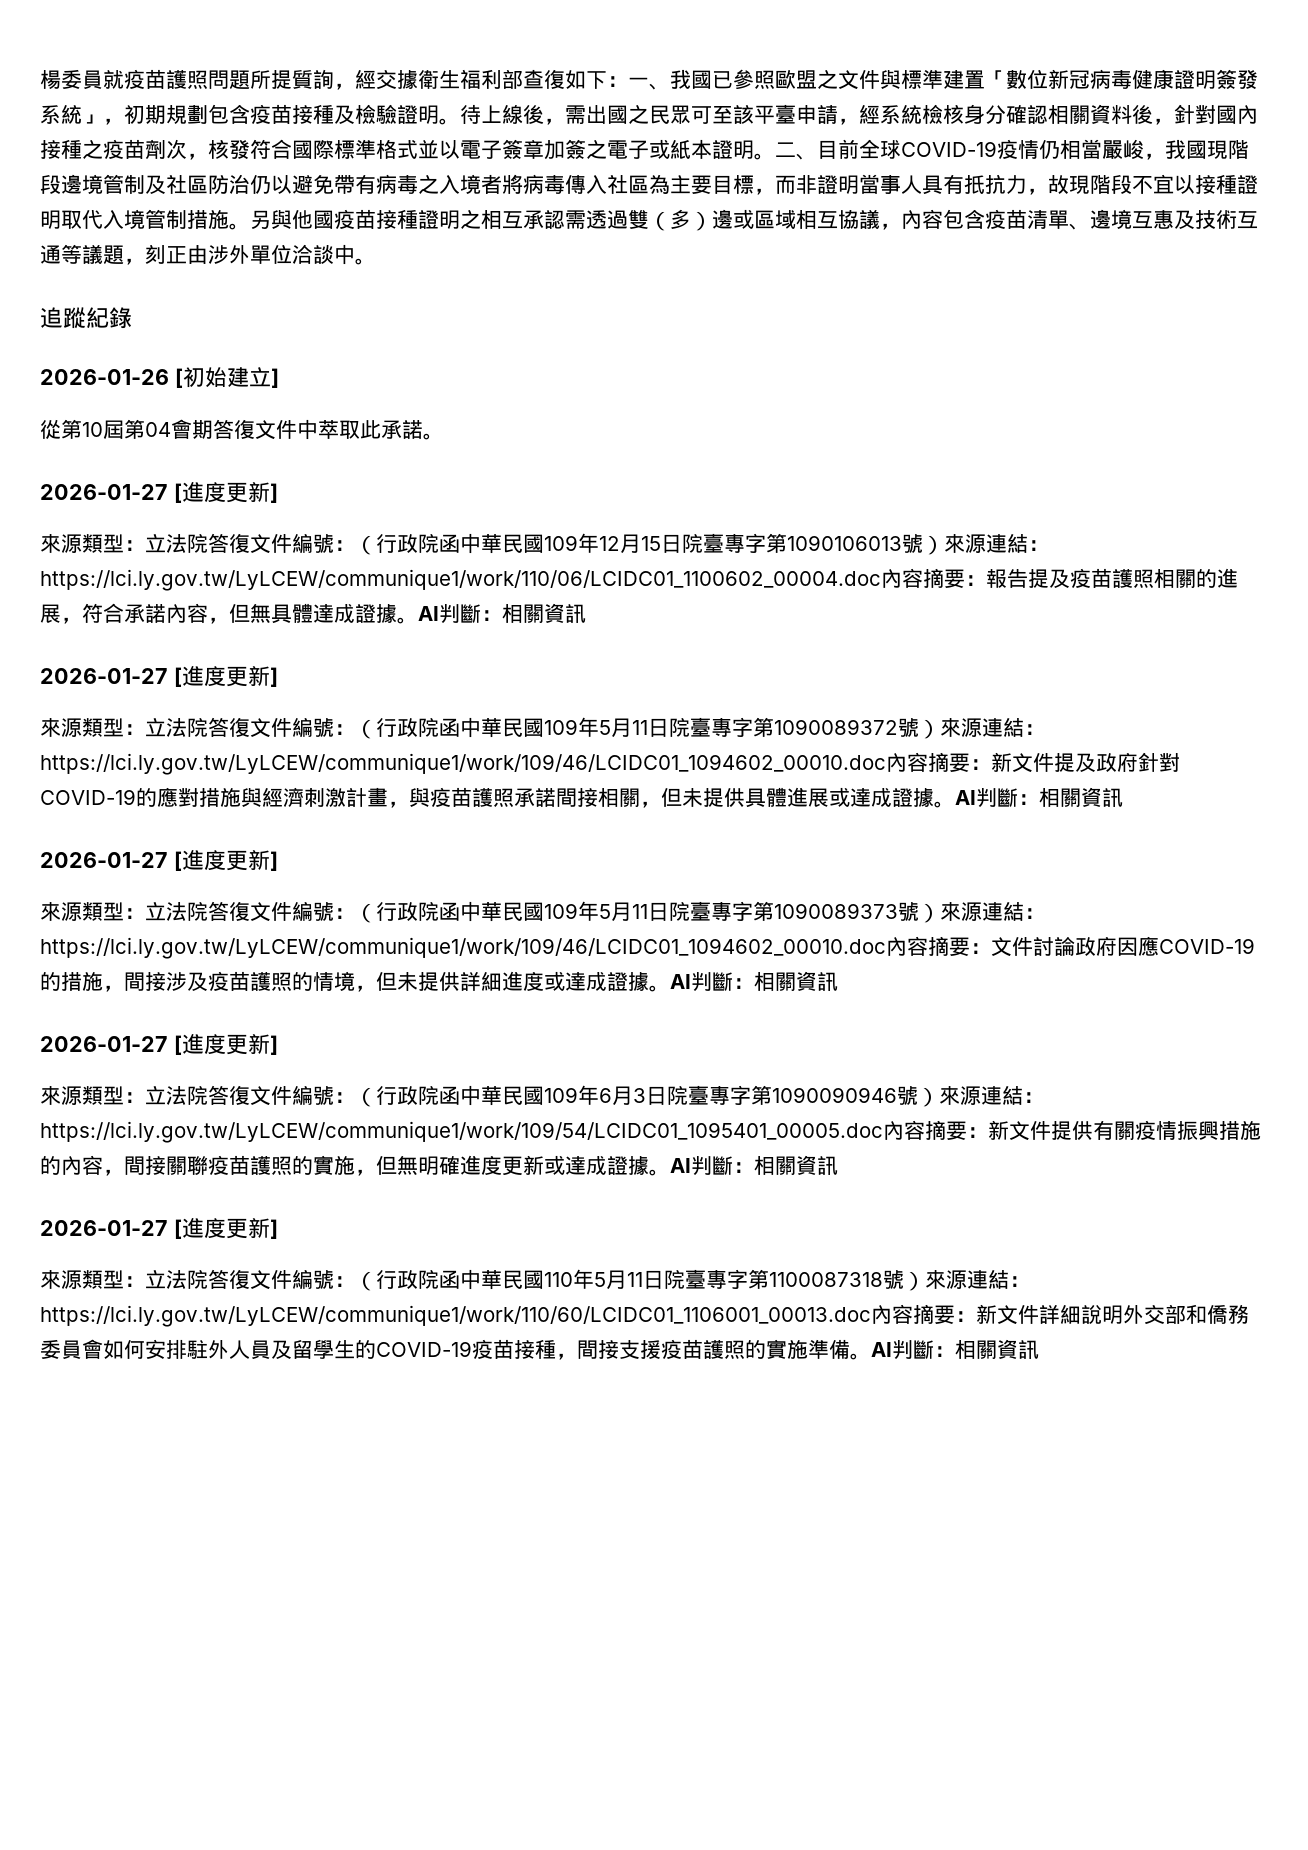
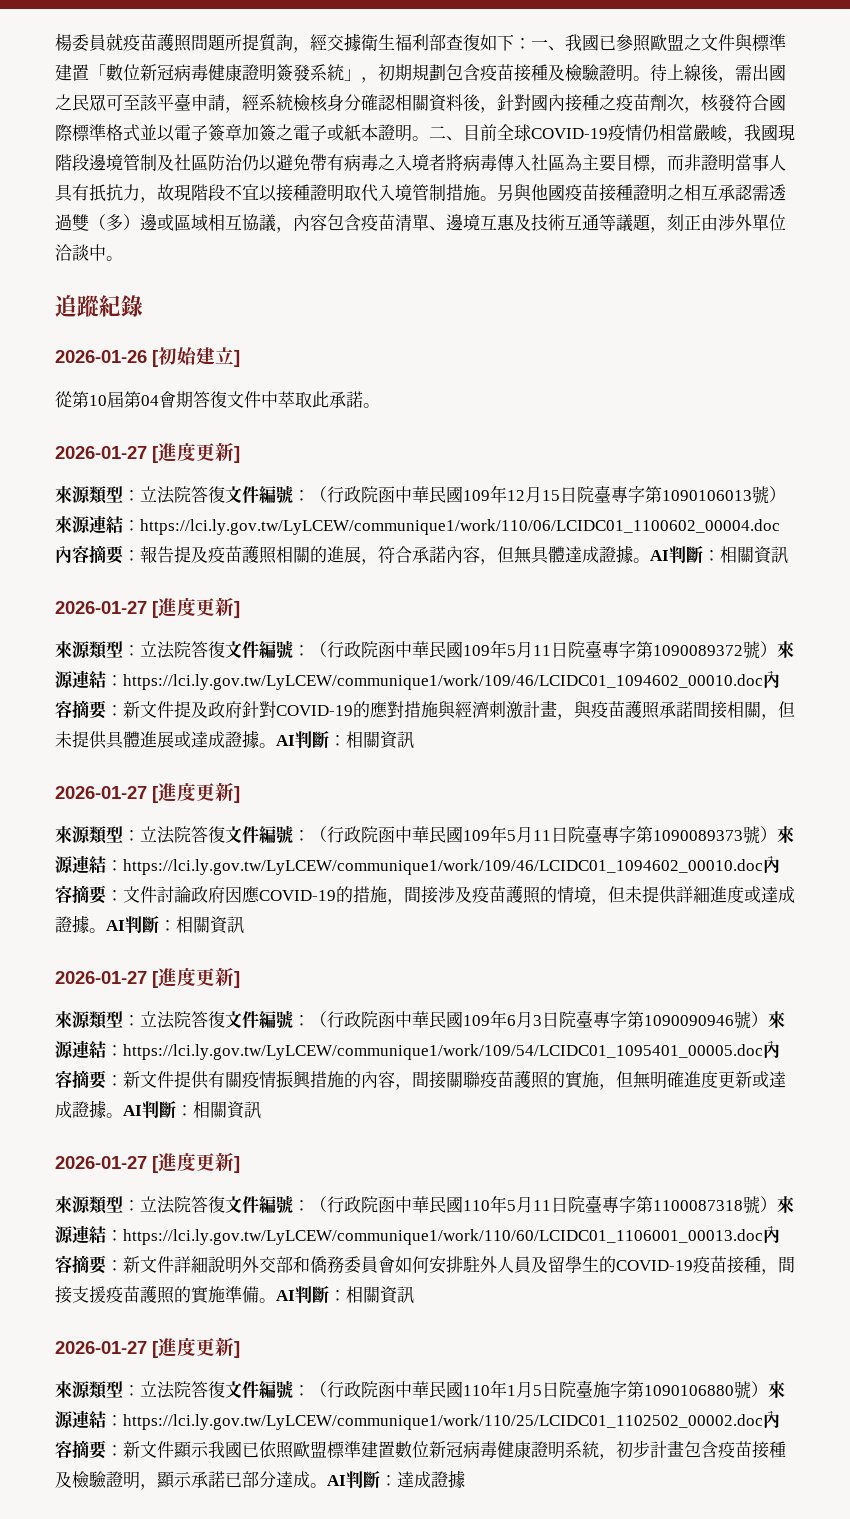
  來源類型：立法院答復文件編號：（行政院函中華民國110年5月11日院臺專字第1100087318號）來源連結：https://lci.ly.gov.tw/LyLCEW/communique1/work/110/60/LCIDC01_1106001_00013.doc內容摘要：新文件詳細說明外交部和僑務委員會如何安排駐外人員及留學生的COVID-19疫苗接種，間接支援疫苗護照的實施準備。AI判斷：相關資訊
+ 2026-01-27 [進度更新]
+ 來源類型：立法院答復文件編號：（行政院函中華民國110年1月5日院臺施字第1090106880號）來源連結：https://lci.ly.gov.tw/LyLCEW/communique1/work/110/25/LCIDC01_1102502_00002.doc內容摘要：新文件顯示我國已依照歐盟標準建置數位新冠病毒健康證明系統，初步計畫包含疫苗接種及檢驗證明，顯示承諾已部分達成。AI判斷：達成證據

